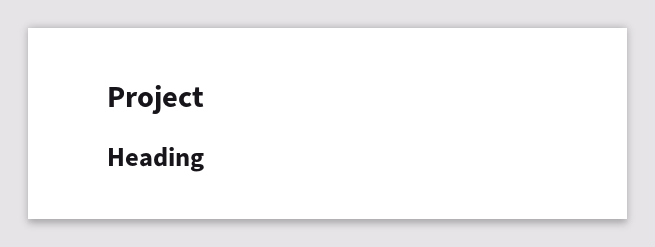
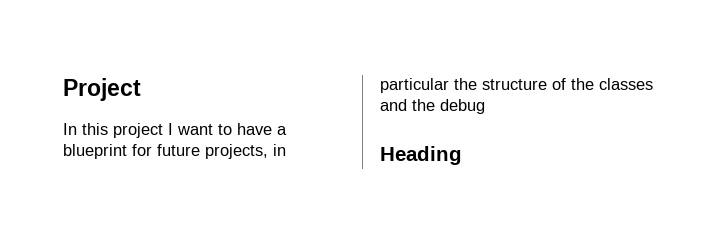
+ In this project I want to have a blueprint for future projects, in particular the structure of the classes and the debug

